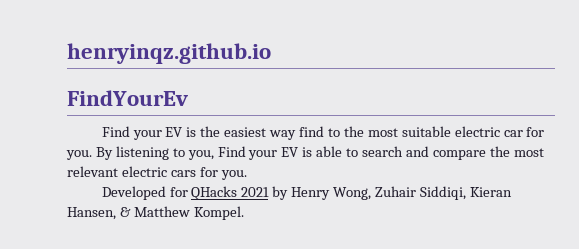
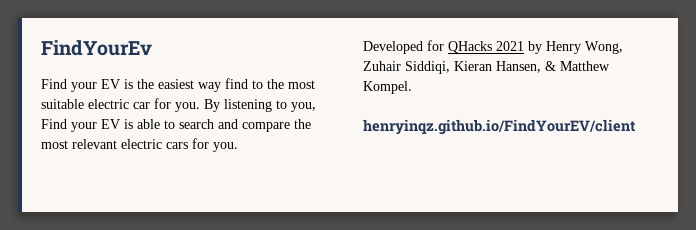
- henryinqz.github.io
+ henryinqz.github.io/FindYourEV/client

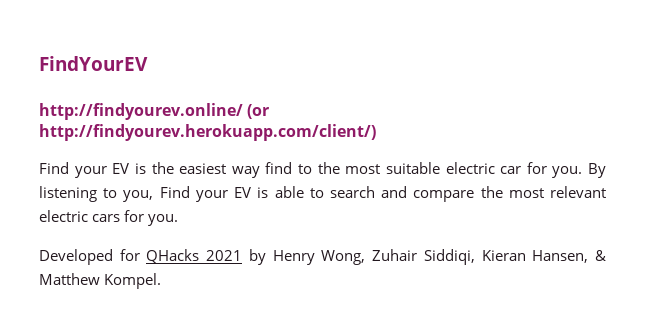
- FindYourEv
+ FindYourEV
+ http://findyourev.online/ (or http://findyourev.herokuapp.com/client/)
- henryinqz.github.io/FindYourEV/client

